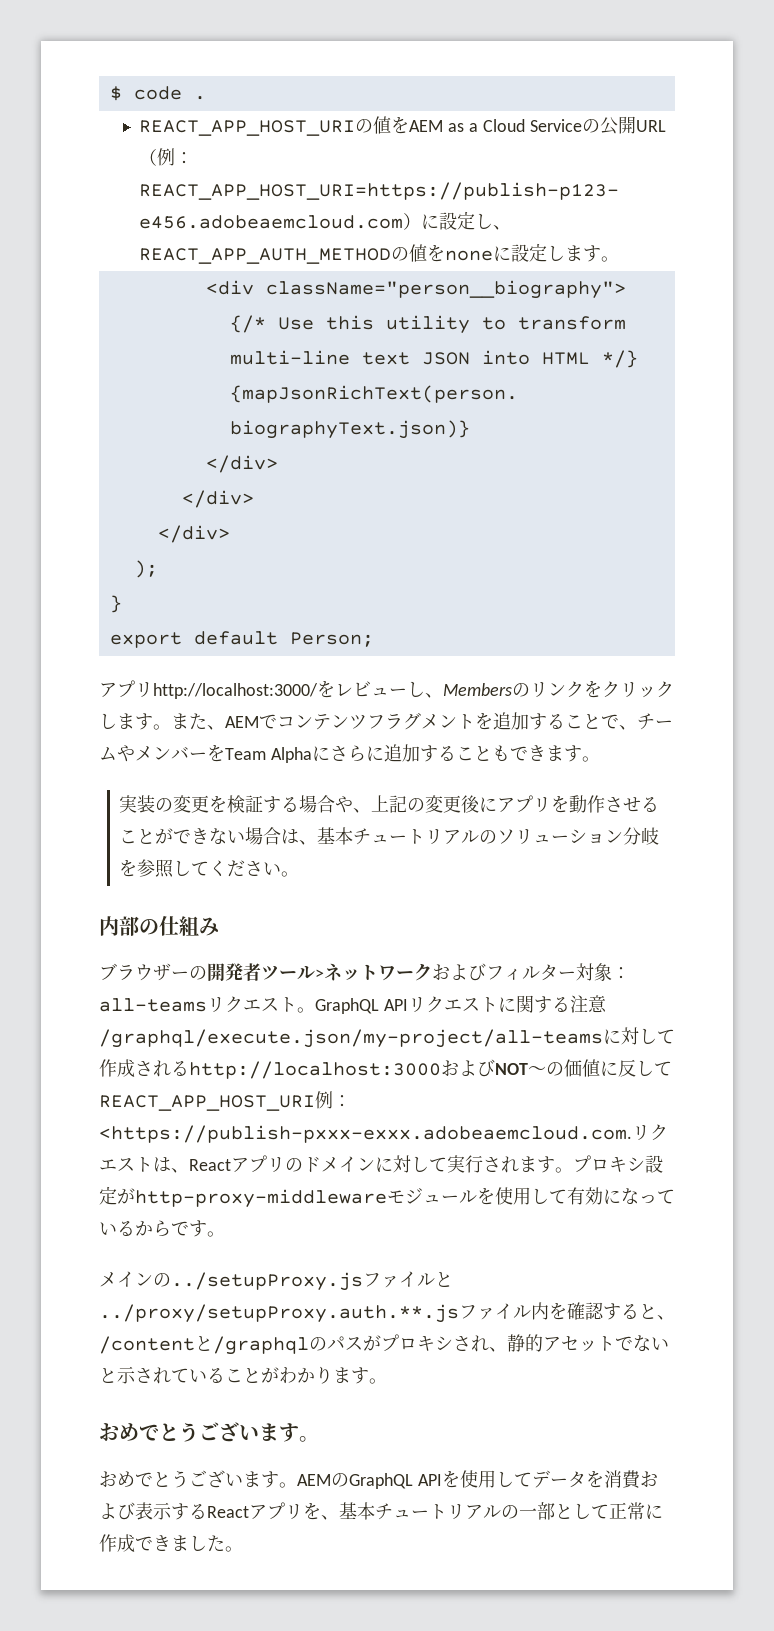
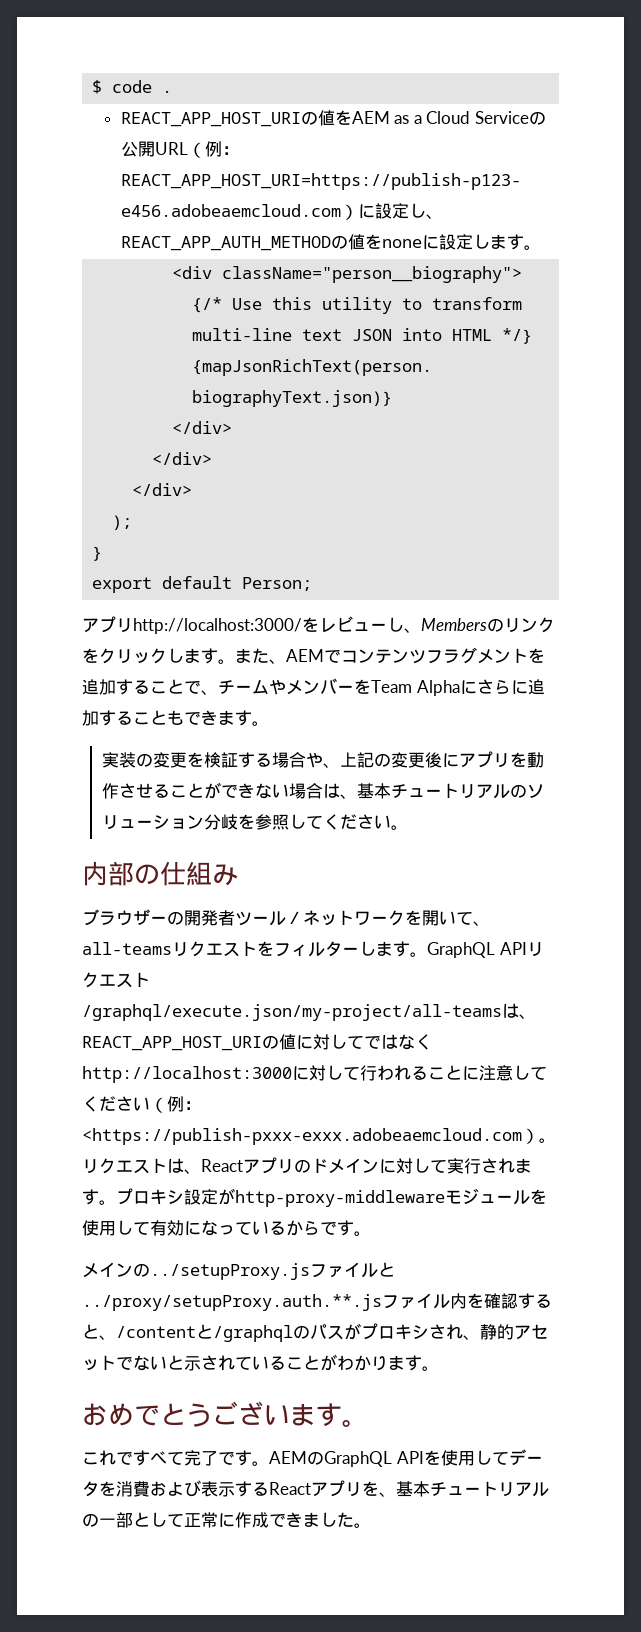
- ブラウザーの開発者ツール>ネットワークおよびフィルター対象：all-teamsリクエスト。
+ ブラウザーの開発者ツール／ネットワークを開いて、all-teamsリクエストをフィルターします。
- GraphQL APIリクエストに関する注意/graphql/execute.json/my-project/all-teamsに対して作成されるhttp://localhost:3000およびNOT～の価値に反してREACT_APP_HOST_URI例：<https://publish-pxxx-exxx.adobeaemcloud.com.リクエストは、Reactアプリのドメインに対して実行されます。
+ GraphQL APIリクエスト/graphql/execute.json/my-project/all-teamsは、REACT_APP_HOST_URIの値に対してではなくhttp://localhost:3000に対して行われることに注意してください（例：<https://publish-pxxx-exxx.adobeaemcloud.com）。リクエストは、Reactアプリのドメインに対して実行されます。
  メインの../setupProxy.jsファイルと../proxy/setupProxy.auth.**.jsファイル内を確認すると、/contentと/graphqlのパスがプロキシされ、静的アセットでないと示されていることがわかります。
  おめでとうございます。
- おめでとうございます。
+ これですべて完了です。

